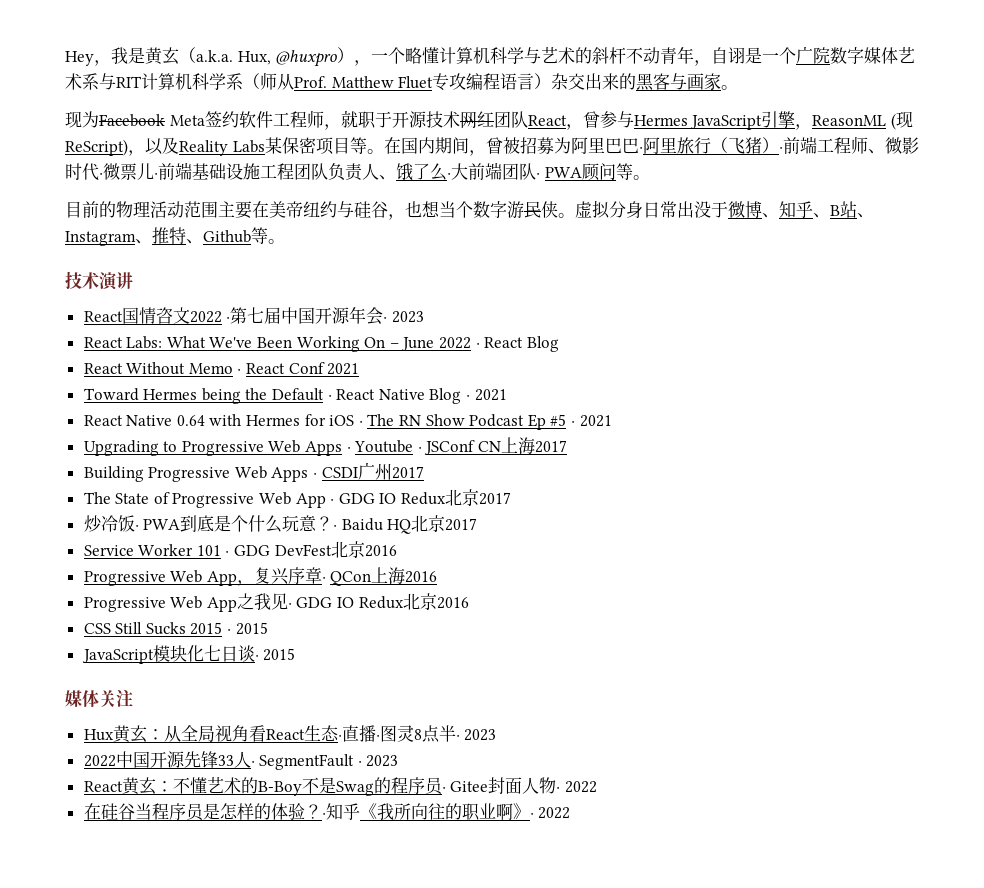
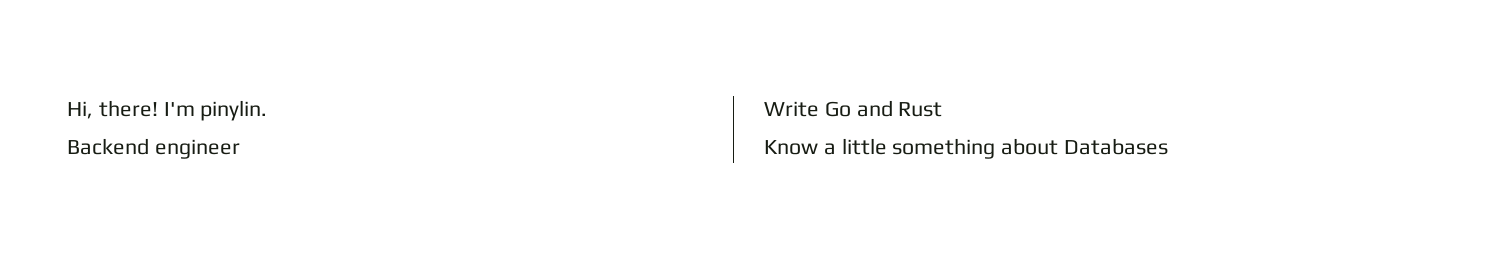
- Hey，我是黄玄（a.k.a. Hux, @huxpro），一个略懂计算机科学与艺术的斜杆不动青年，自诩是一个广院数字媒体艺术系与RIT计算机科学系（师从Prof. Matthew Fluet专攻编程语言）杂交出来的黑客与画家。
- 现为Facebook Meta签约软件工程师，就职于开源技术网红团队React，曾参与Hermes JavaScript引擎，ReasonML (现ReScript)，以及Reality Labs某保密项目等。在国内期间，曾被招募为阿里巴巴·阿里旅行（飞猪）·前端工程师、微影时代·微票儿·前端基础设施工程团队负责人、饿了么·大前端团队· PWA顾问等。
- 目前的物理活动范围主要在美帝纽约与硅谷，也想当个数字游民侠。虚拟分身日常出没于微博、知乎、B站、Instagram、推特、Github等。
- 技术演讲
- React国情咨文2022 ·第七届中国开源年会· 2023
- React Labs: What We've Been Working On – June 2022 · React Blog
- React Without Memo · React Conf 2021
- Toward Hermes being the Default · React Native Blog · 2021
- React Native 0.64 with Hermes for iOS · The RN Show Podcast Ep #5 · 2021
- Upgrading to Progressive Web Apps · Youtube · JSConf CN上海2017
- Building Progressive Web Apps · CSDI广州2017
- The State of Progressive Web App · GDG IO Redux北京2017
- 炒冷饭· PWA到底是个什么玩意？· Baidu HQ北京2017
- Service Worker 101 · GDG DevFest北京2016
- Progressive Web App，复兴序章· QCon上海2016
- Progressive Web App之我见· GDG IO Redux北京2016
- CSS Still Sucks 2015 · 2015
- JavaScript模块化七日谈· 2015
- 媒体关注
- Hux黄玄：从全局视角看React生态·直播·图灵8点半· 2023
- 2022中国开源先锋33人· SegmentFault · 2023
- React黄玄：不懂艺术的B-Boy不是Swag的程序员· Gitee封面人物· 2022
- 在硅谷当程序员是怎样的体验？·知乎《我所向往的职业啊》· 2022
+ Hi, there! I'm pinylin.
+ Backend engineer
+ Write Go and Rust
+ Know a little something about Databases

